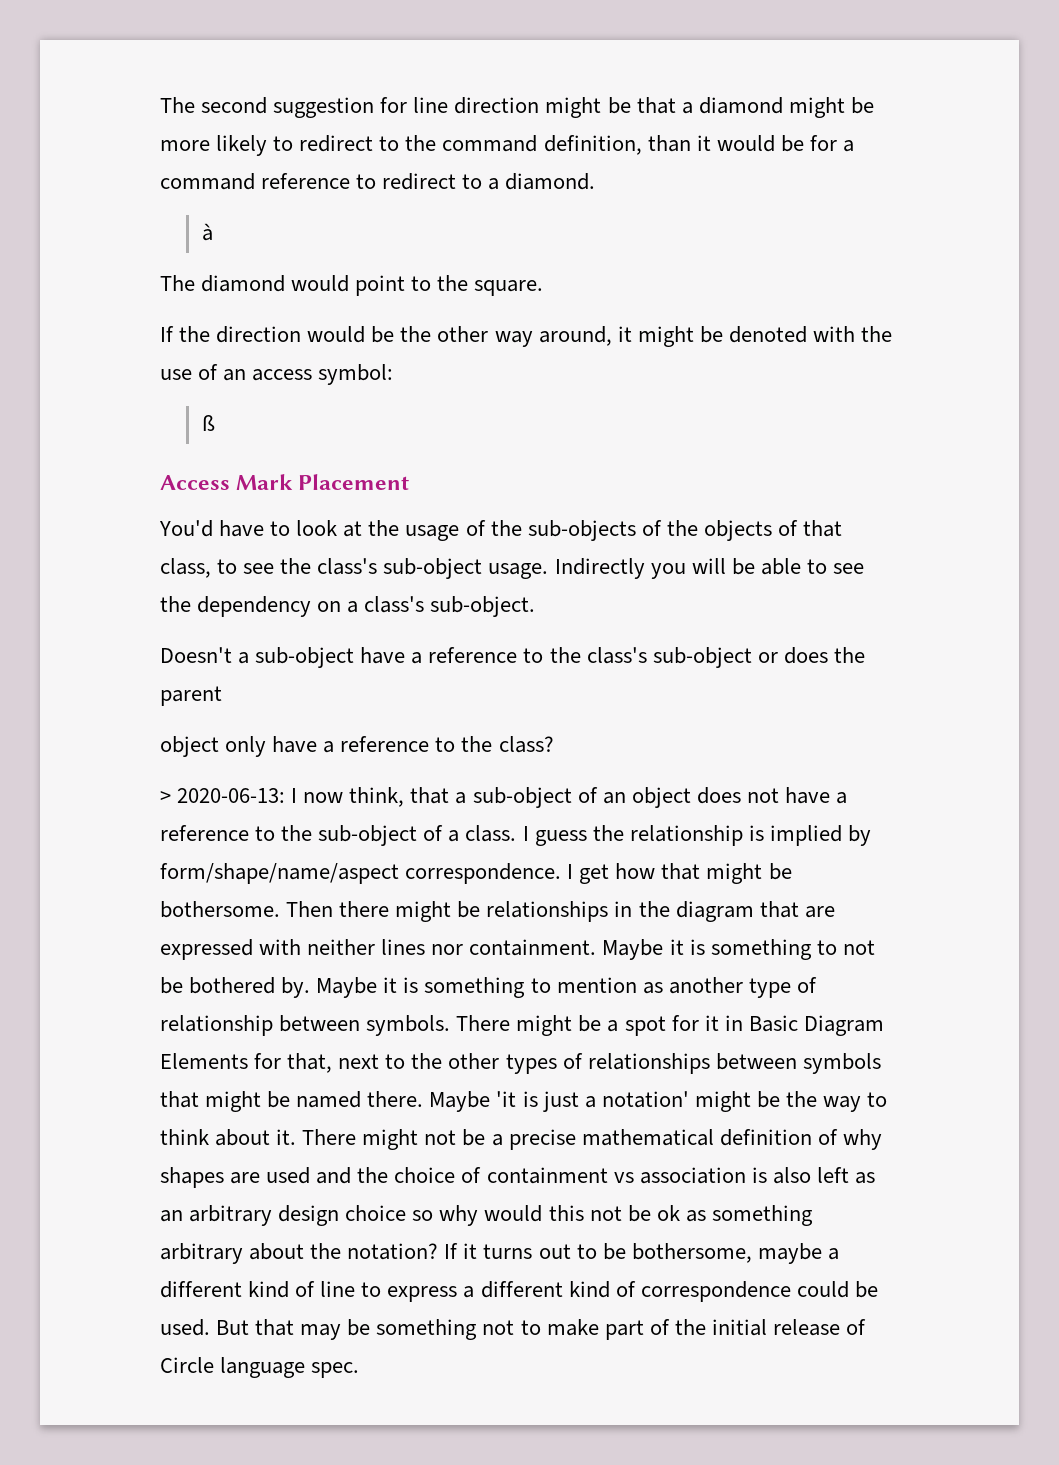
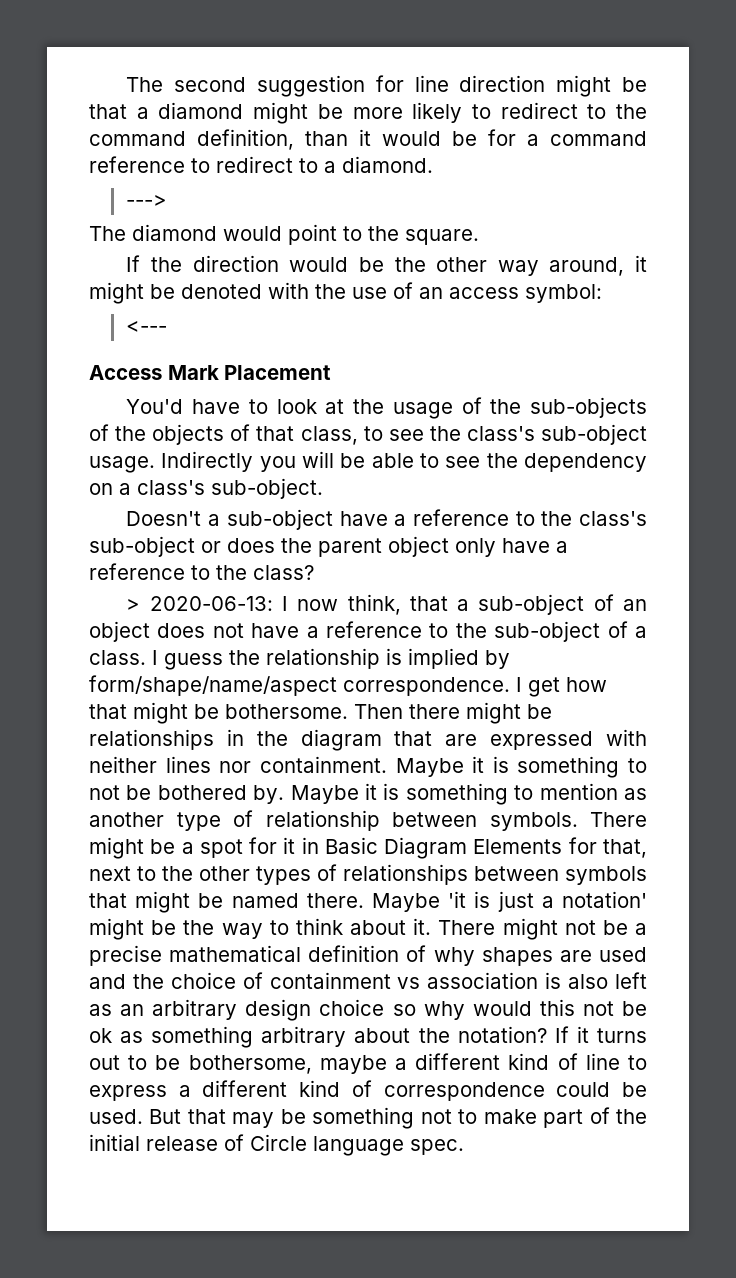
- à
+ --->
- ß
+ <---
- Doesn't a sub-object have a reference to the class's sub-object or does the parent
- object only have a reference to the class?
+ Doesn't a sub-object have a reference to the class's sub-object or does the parent object only have a reference to the class?

